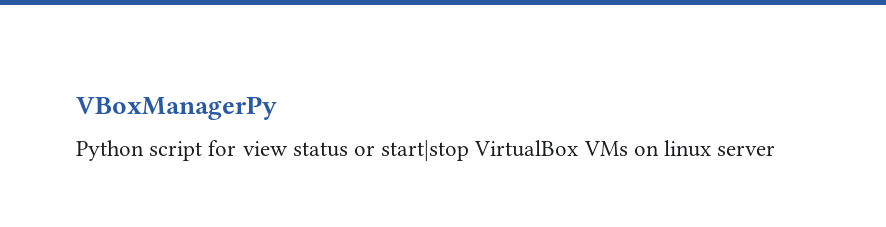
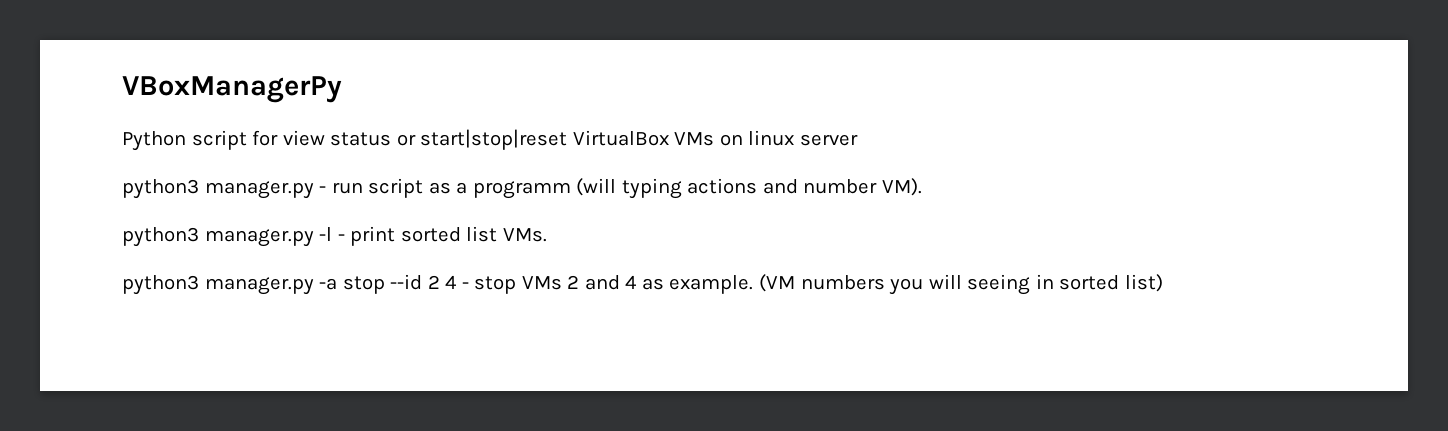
- Python script for view status or start|stop VirtualBox VMs on linux server
+ Python script for view status or start|stop|reset VirtualBox VMs on linux server
+ python3 manager.py - run script as a programm (will typing actions and number VM).
+ python3 manager.py -l - print sorted list VMs.
+ python3 manager.py -a stop --id 2 4 - stop VMs 2 and 4 as example. (VM numbers you will seeing in sorted list)

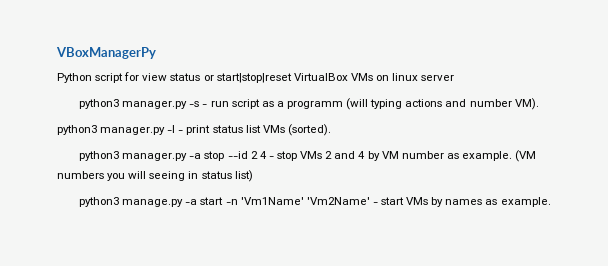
- python3 manager.py - run script as a programm (will typing actions and number VM).
+ python3 manager.py -s - run script as a programm (will typing actions and number VM).
- python3 manager.py -l - print sorted list VMs.
+ python3 manager.py -l - print status list VMs (sorted).
- python3 manager.py -a stop --id 2 4 - stop VMs 2 and 4 as example.
+ python3 manager.py -a stop --id 2 4 - stop VMs 2 and 4 by VM number as example.
- (VM numbers you will seeing in sorted list)
+ (VM numbers you will seeing in status list)
+ python3 manage.py -a start -n 'Vm1Name' 'Vm2Name' - start VMs by names as example.

